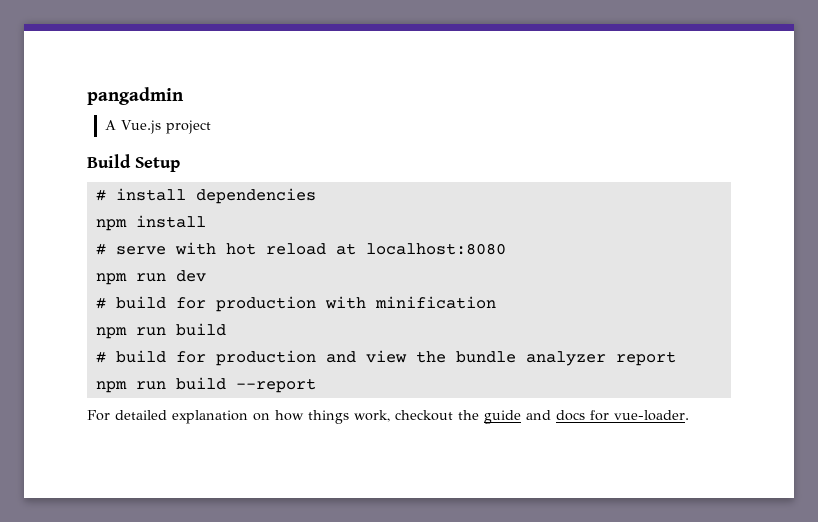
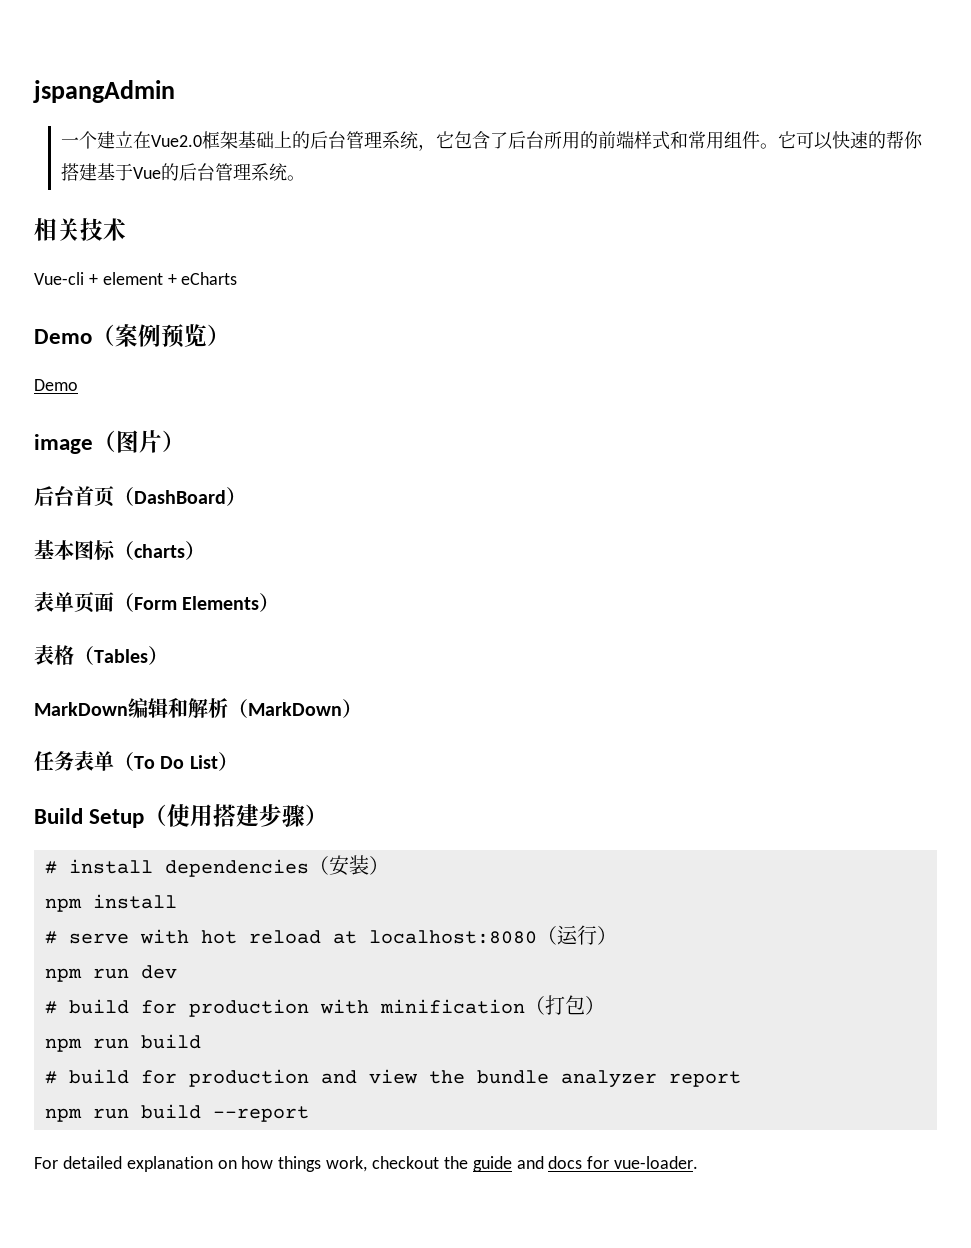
- pangadmin
- A Vue.js project
- Build Setup
+ jspangAdmin
+ 一个建立在Vue2.0框架基础上的后台管理系统，它包含了后台所用的前端样式和常用组件。它可以快速的帮你搭建基于Vue的后台管理系统。
+ 相关技术
+ Vue-cli + element + eCharts
+ Demo（案例预览）
+ Demo
+ image（图片）
+ 后台首页（DashBoard）
+ 基本图标（charts）
+ 表单页面（Form Elements）
+ 表格（Tables）
+ MarkDown编辑和解析（MarkDown）
+ 任务表单（To Do List）
+ Build Setup（使用搭建步骤）
- # install dependencies
+ # install dependencies（安装）
- # serve with hot reload at localhost:8080
+ # serve with hot reload at localhost:8080（运行）
- # build for production with minification
+ # build for production with minification（打包）

